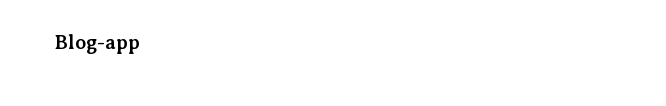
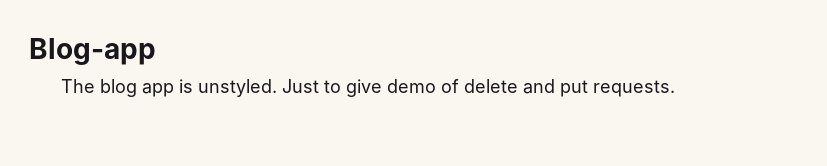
+ The blog app is unstyled. Just to give demo of delete and put requests.

